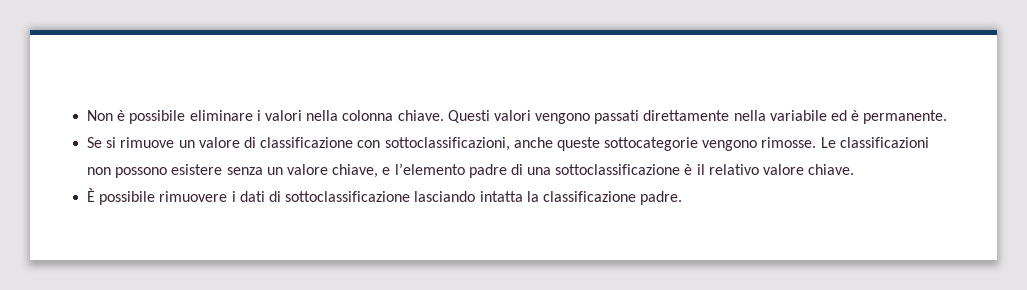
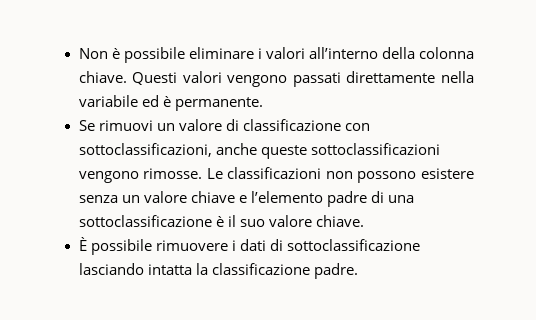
- Non è possibile eliminare i valori nella colonna chiave.
+ Non è possibile eliminare i valori all’interno della colonna chiave.
- Se si rimuove un valore di classificazione con sottoclassificazioni, anche queste sottocategorie vengono rimosse.
+ Se rimuovi un valore di classificazione con sottoclassificazioni, anche queste sottoclassificazioni vengono rimosse.
- Le classificazioni non possono esistere senza un valore chiave, e l’elemento padre di una sottoclassificazione è il relativo valore chiave.
+ Le classificazioni non possono esistere senza un valore chiave e l’elemento padre di una sottoclassificazione è il suo valore chiave.

